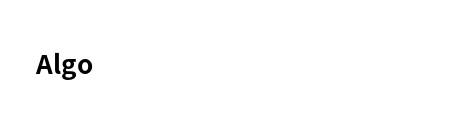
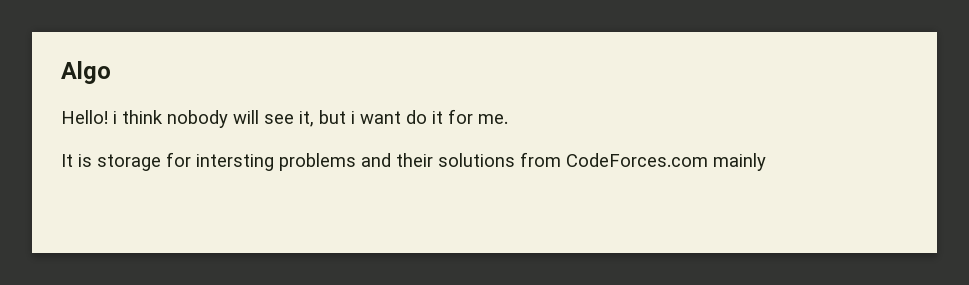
+ Hello! i think nobody will see it, but i want do it for me.
+ It is storage for intersting problems and their solutions from CodeForces.com mainly

